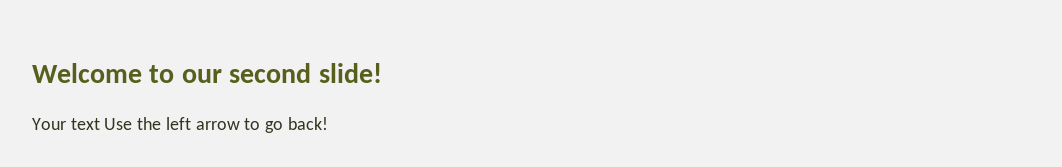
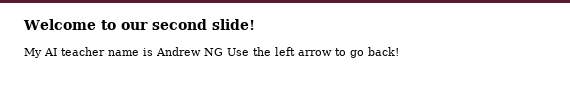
- Your text Use the left arrow to go back!
+ My AI teacher name is Andrew NG Use the left arrow to go back!

